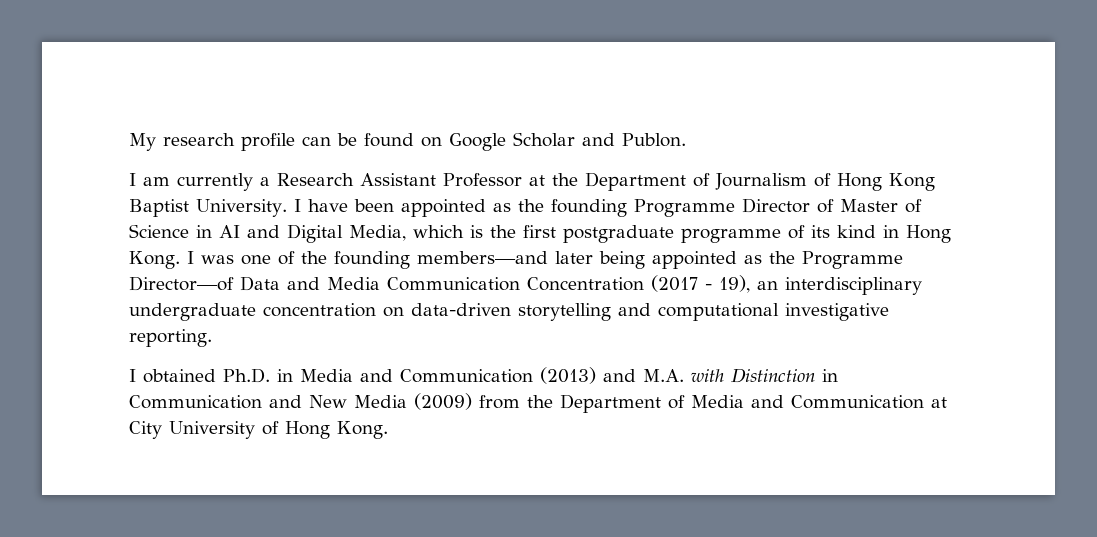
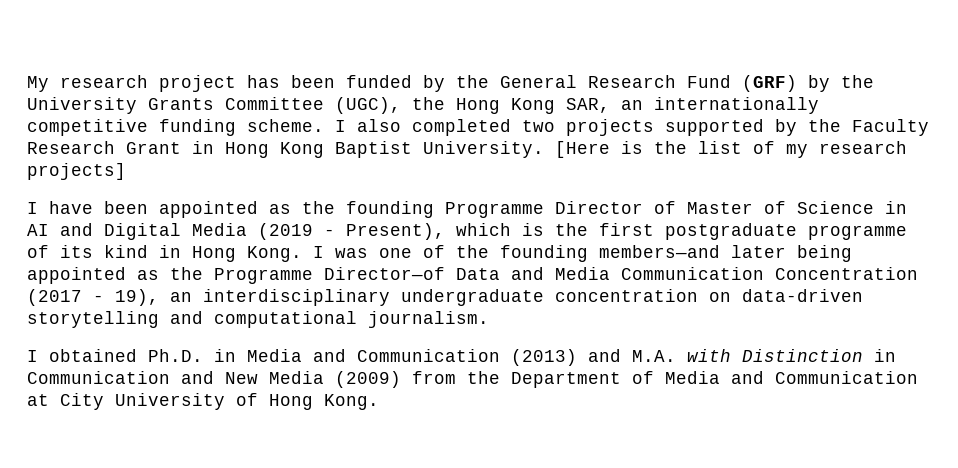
- My research profile can be found on Google Scholar and Publon.
- I am currently a Research Assistant Professor at the Department of Journalism of Hong Kong Baptist University. I have been appointed as the founding Programme Director of Master of Science in AI and Digital Media, which is the first postgraduate programme of its kind in Hong Kong.
+ My research project has been funded by the General Research Fund (GRF) by the University Grants Committee (UGC), the Hong Kong SAR, an internationally competitive funding scheme. I also completed two projects supported by the Faculty Research Grant in Hong Kong Baptist University. [Here is the list of my research projects]
+ I have been appointed as the founding Programme Director of Master of Science in AI and Digital Media (2019 - Present), which is the first postgraduate programme of its kind in Hong Kong.
- I was one of the founding members—and later being appointed as the Programme Director—of Data and Media Communication Concentration (2017 - 19), an interdisciplinary undergraduate concentration on data-driven storytelling and computational investigative reporting.
+ I was one of the founding members—and later being appointed as the Programme Director—of Data and Media Communication Concentration (2017 - 19), an interdisciplinary undergraduate concentration on data-driven storytelling and computational journalism.

